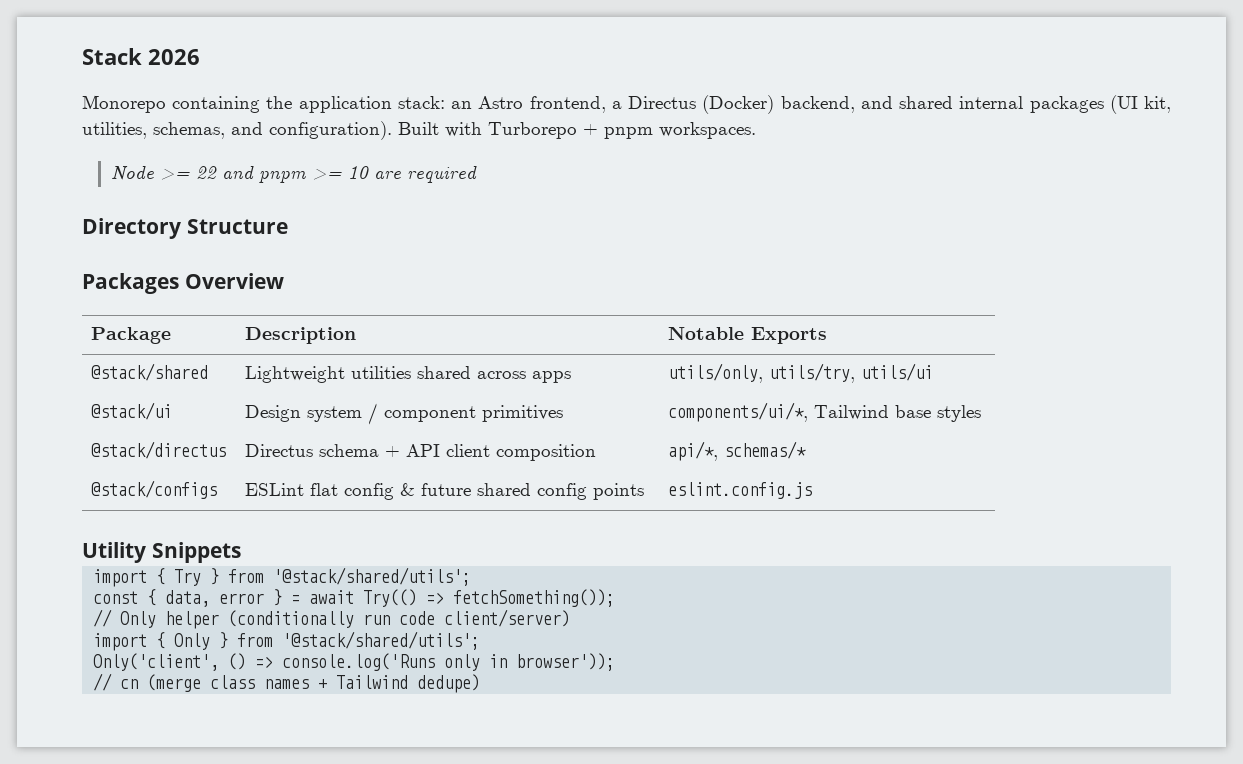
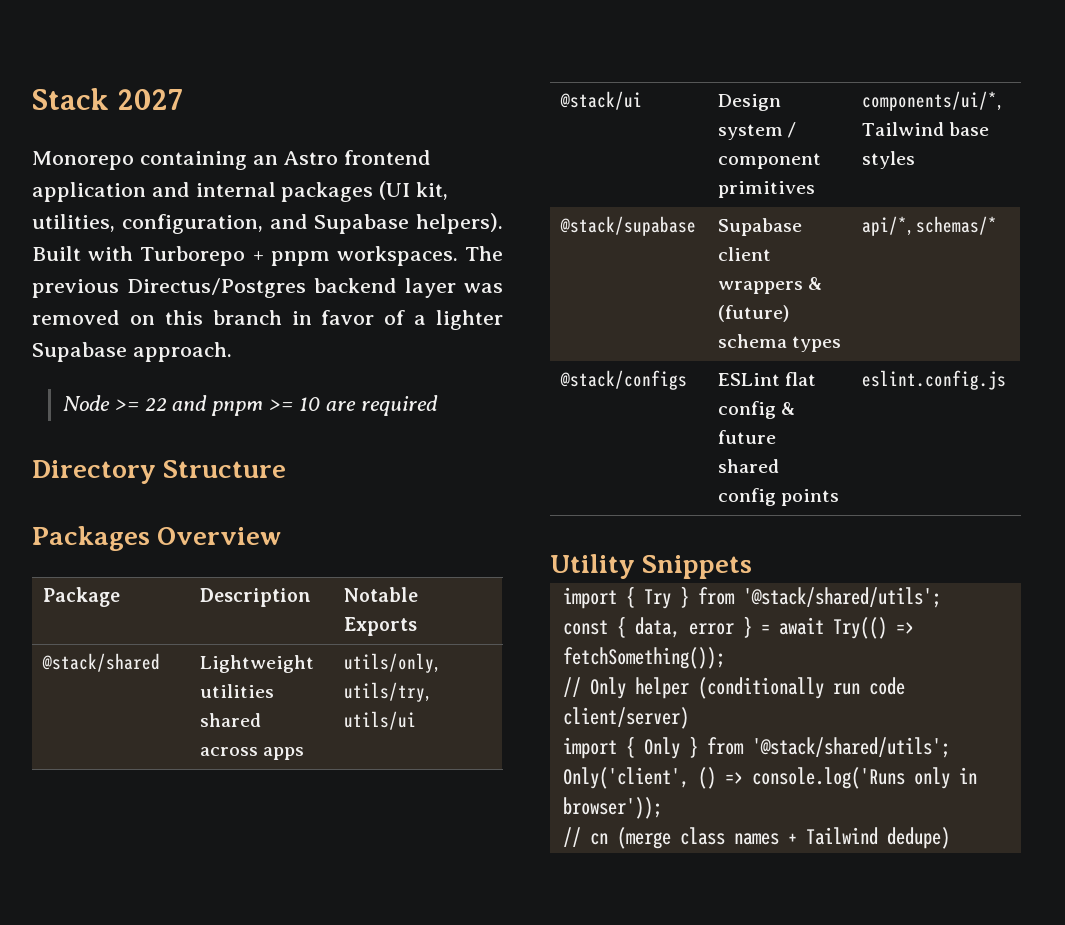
- Stack 2026
+ Stack 2027
- Monorepo containing the application stack: an Astro frontend, a Directus (Docker) backend, and shared internal packages (UI kit, utilities, schemas, and configuration).
+ Monorepo containing an Astro frontend application and internal packages (UI kit, utilities, configuration, and Supabase helpers).
+ The previous Directus/Postgres backend layer was removed on this branch in favor of a lighter Supabase approach.
- @stack/directus | Directus schema + API client composition | api/*, schemas/*
+ @stack/supabase | Supabase client wrappers & (future) schema types | api/*, schemas/*

